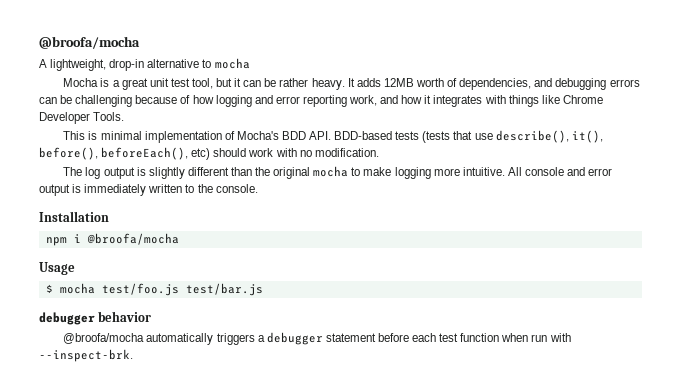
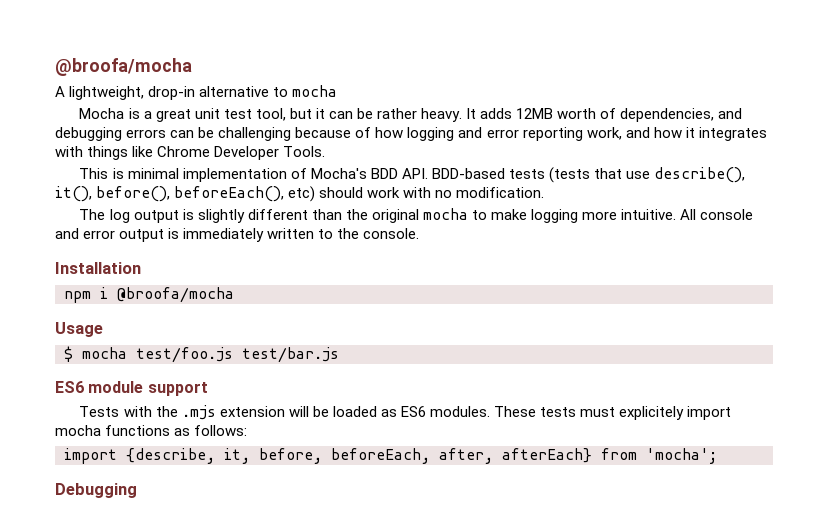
- debugger behavior
- @broofa/mocha automatically triggers a debugger statement before each test function when run with --inspect-brk.
+ ES6 module support
+ Tests with the .mjs extension will be loaded as ES6 modules. These tests must explicitely import mocha functions as follows:
+ import {describe, it, before, beforeEach, after, afterEach} from 'mocha';
+ Debugging

